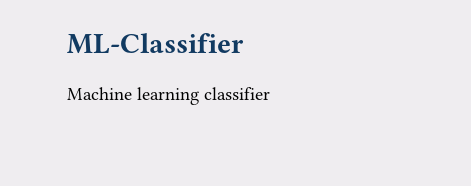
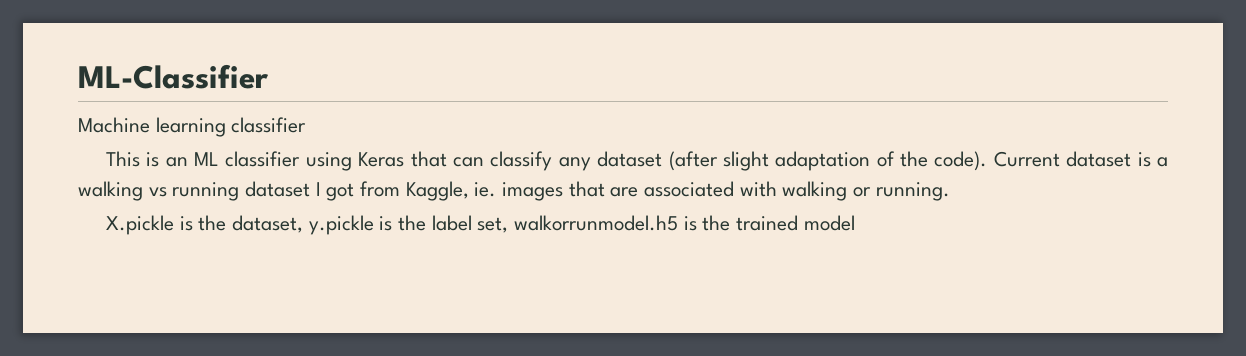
+ This is an ML classifier using Keras that can classify any dataset (after slight adaptation of the code). Current dataset is a walking vs running dataset I got from Kaggle, ie. images that are associated with walking or running.
+ X.pickle is the dataset, y.pickle is the label set, walkorrunmodel.h5 is the trained model

